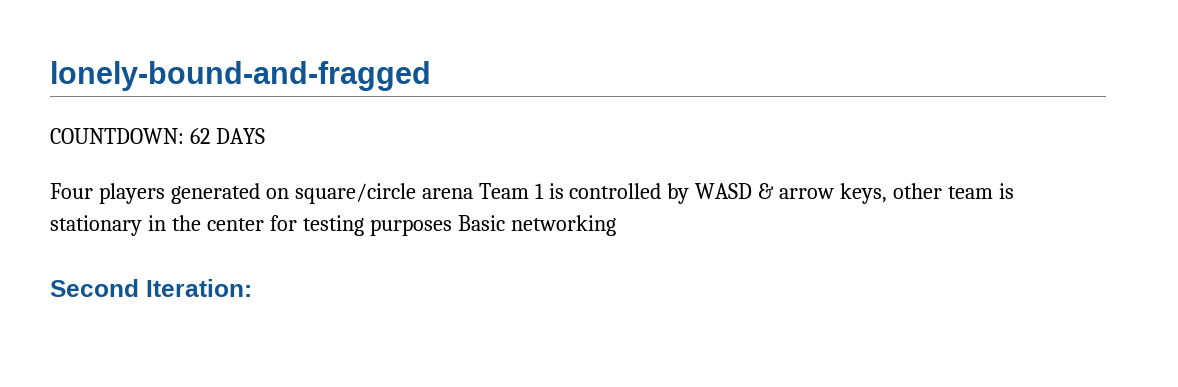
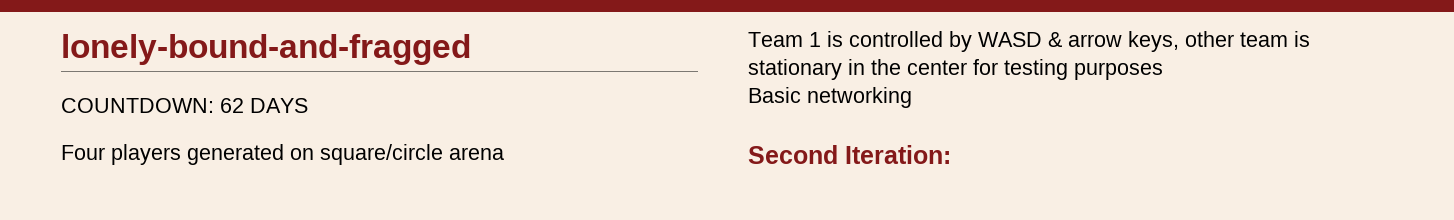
- Four players generated on square/circle arena Team 1 is controlled by WASD & arrow keys, other team is stationary in the center for testing purposes Basic networking
+ Four players generated on square/circle arena
+ Team 1 is controlled by WASD & arrow keys, other team is stationary in the center for testing purposes
+ Basic networking

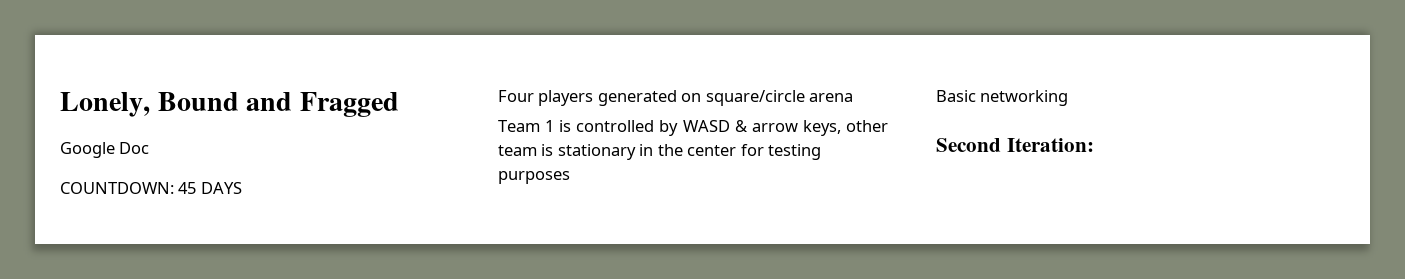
- lonely-bound-and-fragged
+ Lonely, Bound and Fragged
+ Google Doc
- COUNTDOWN: 62 DAYS
+ COUNTDOWN: 45 DAYS

